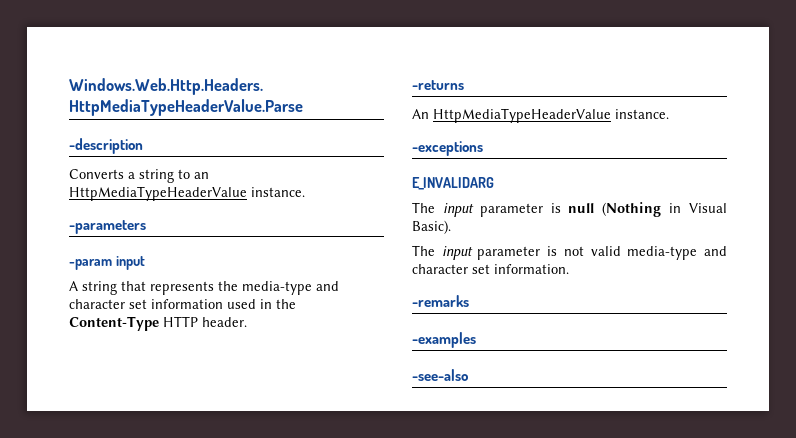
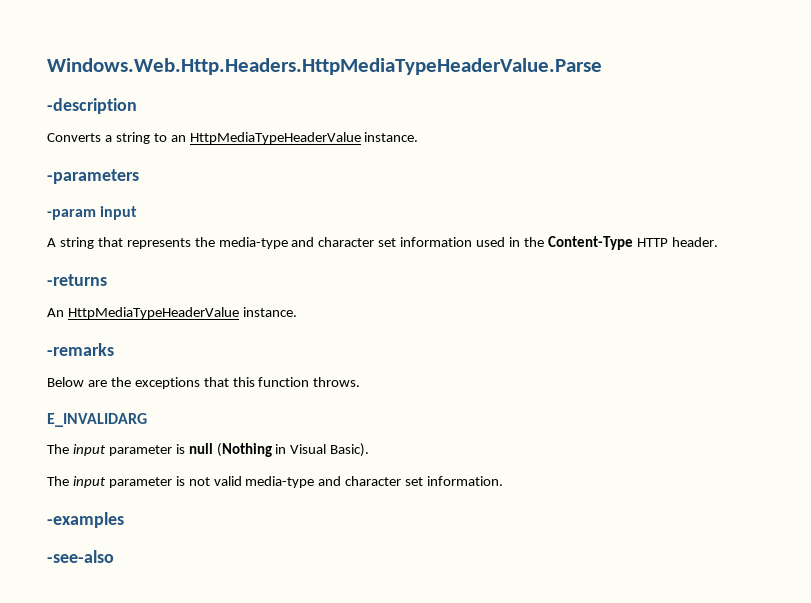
- -exceptions
+ -remarks
+ Below are the exceptions that this function throws.
- -remarks

